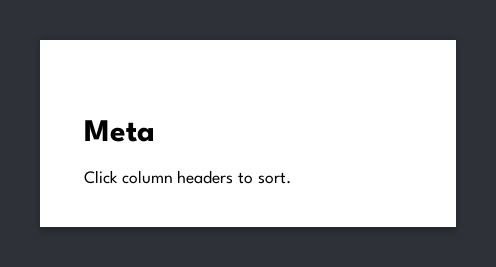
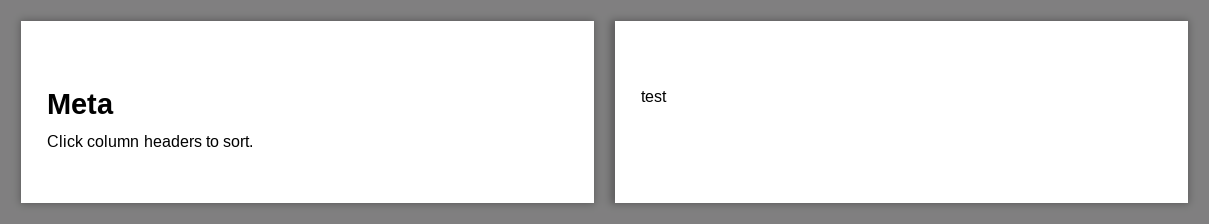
+ test

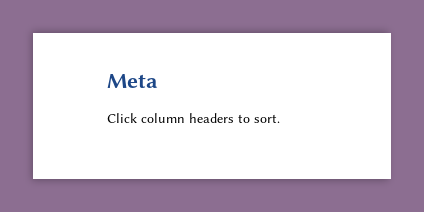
- test

